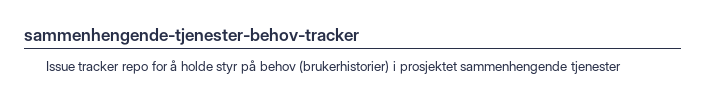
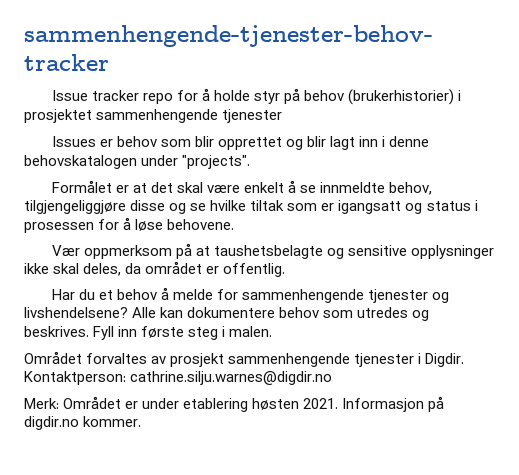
+ Issues er behov som blir opprettet og blir lagt inn i denne behovskatalogen under "projects".
+ Formålet er at det skal være enkelt å se innmeldte behov, tilgjengeliggjøre disse og se hvilke tiltak som er igangsatt og status i prosessen for å løse behovene.
+ Vær oppmerksom på at taushetsbelagte og sensitive opplysninger ikke skal deles, da området er offentlig.
+ Har du et behov å melde for sammenhengende tjenester og livshendelsene? Alle kan dokumentere behov som utredes og beskrives. Fyll inn første steg i malen.
+ Området forvaltes av prosjekt sammenhengende tjenester i Digdir. Kontaktperson: cathrine.silju.warnes@digdir.no
+ Merk: Området er under etablering høsten 2021. Informasjon på digdir.no kommer.

